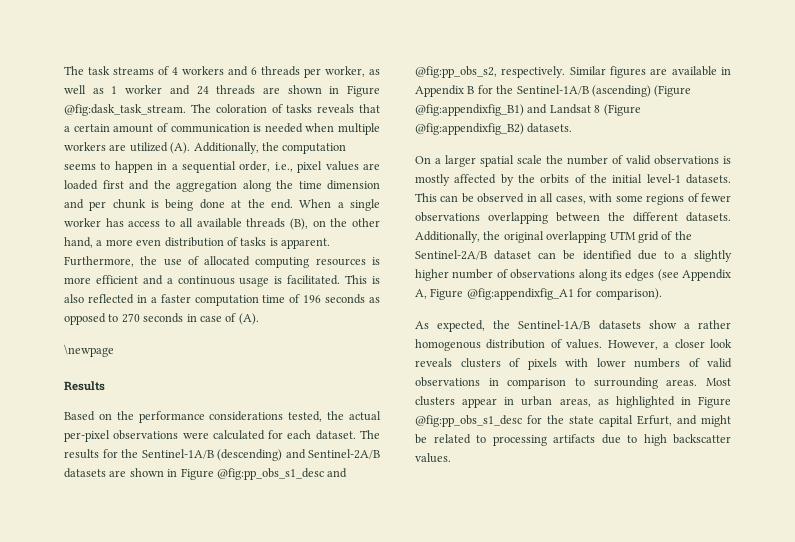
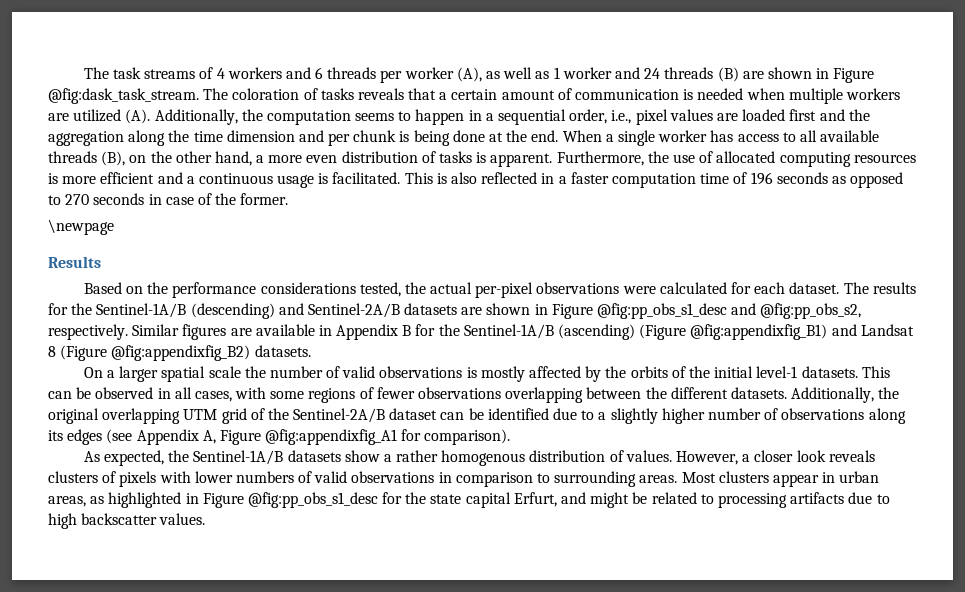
- The task streams of 4 workers and 6 threads per worker, as well as 1 worker and 24 threads are shown in Figure @fig:dask_task_stream.
+ The task streams of 4 workers and 6 threads per worker (A), as well as 1 worker and 24 threads (B) are shown in Figure @fig:dask_task_stream.
- This is also reflected in a faster computation time of 196 seconds as opposed to 270 seconds in case of (A).
+ This is also reflected in a faster computation time of 196 seconds as opposed to 270 seconds in case of the former.

